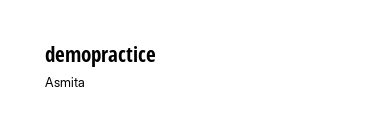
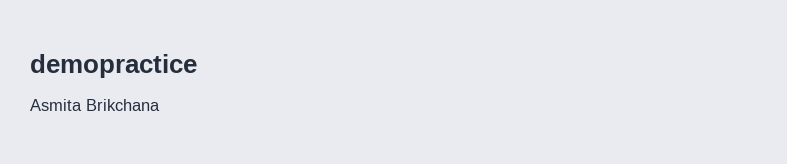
- Asmita
+ Asmita Brikchana

